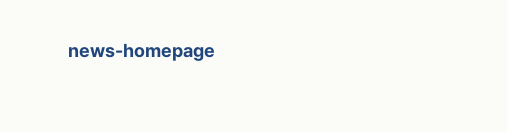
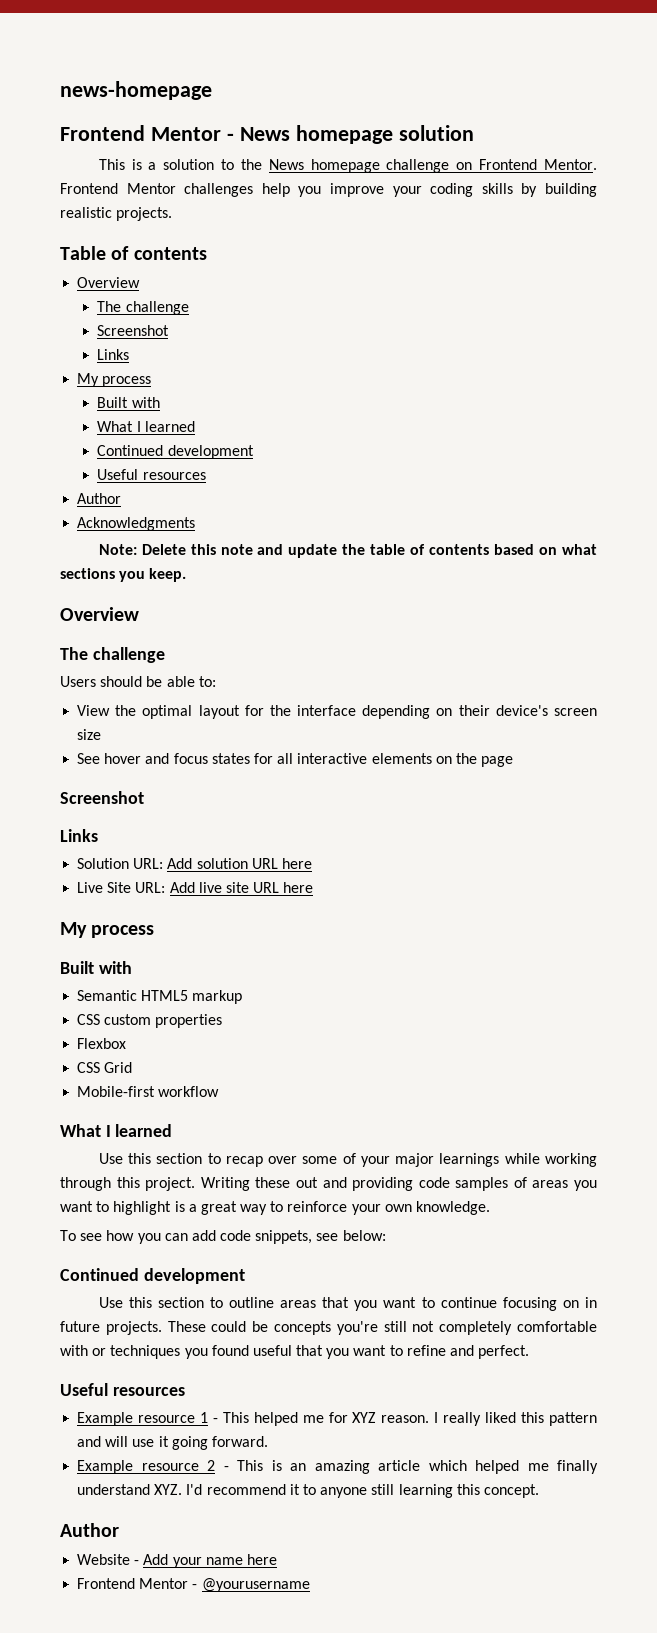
+ Frontend Mentor - News homepage solution
+ This is a solution to the News homepage challenge on Frontend Mentor. Frontend Mentor challenges help you improve your coding skills by building realistic projects.
+ Table of contents
+ Overview
+ The challenge
+ Screenshot
+ Links
+ My process
+ Built with
+ What I learned
+ Continued development
+ Useful resources
+ Author
+ Acknowledgments
+ Note: Delete this note and update the table of contents based on what sections you keep.
+ Overview
+ The challenge
+ Users should be able to:
+ View the optimal layout for the interface depending on their device's screen size
+ See hover and focus states for all interactive elements on the page
+ Screenshot
+ Links
+ Solution URL: Add solution URL here
+ Live Site URL: Add live site URL here
+ My process
+ Built with
+ Semantic HTML5 markup
+ CSS custom properties
+ Flexbox
+ CSS Grid
+ Mobile-first workflow
+ What I learned
+ Use this section to recap over some of your major learnings while working through this project. Writing these out and providing code samples of areas you want to highlight is a great way to reinforce your own knowledge.
+ To see how you can add code snippets, see below:
+ Continued development
+ Use this section to outline areas that you want to continue focusing on in future projects. These could be concepts you're still not completely comfortable with or techniques you found useful that you want to refine and perfect.
+ Useful resources
+ Example resource 1 - This helped me for XYZ reason. I really liked this pattern and will use it going forward.
+ Example resource 2 - This is an amazing article which helped me finally understand XYZ. I'd recommend it to anyone still learning this concept.
+ Author
+ Website - Add your name here
+ Frontend Mentor - @yourusername

